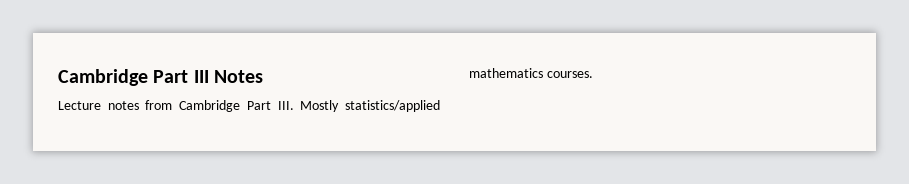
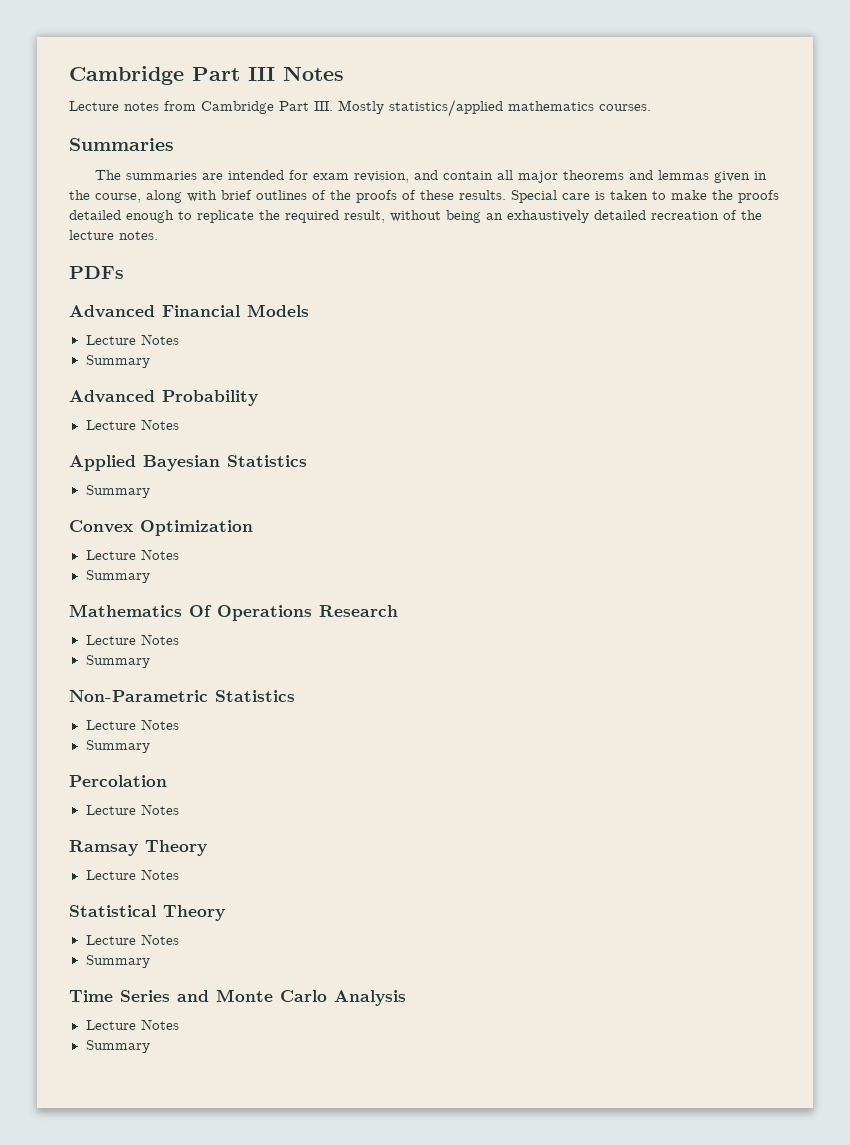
+ Summaries
+ The summaries are intended for exam revision, and contain all major theorems and lemmas given in the course, along with brief outlines of the proofs of these results. Special care is taken to make the proofs detailed enough to replicate the required result, without being an exhaustively detailed recreation of the lecture notes.
+ PDFs
+ Advanced Financial Models
+ Lecture Notes
+ Summary
+ Advanced Probability
+ Lecture Notes
+ Applied Bayesian Statistics
+ Summary
+ Convex Optimization
+ Lecture Notes
+ Summary
+ Mathematics Of Operations Research
+ Lecture Notes
+ Summary
+ Non-Parametric Statistics
+ Lecture Notes
+ Summary
+ Percolation
+ Lecture Notes
+ Ramsay Theory
+ Lecture Notes
+ Statistical Theory
+ Lecture Notes
+ Summary
+ Time Series and Monte Carlo Analysis
+ Lecture Notes
+ Summary

